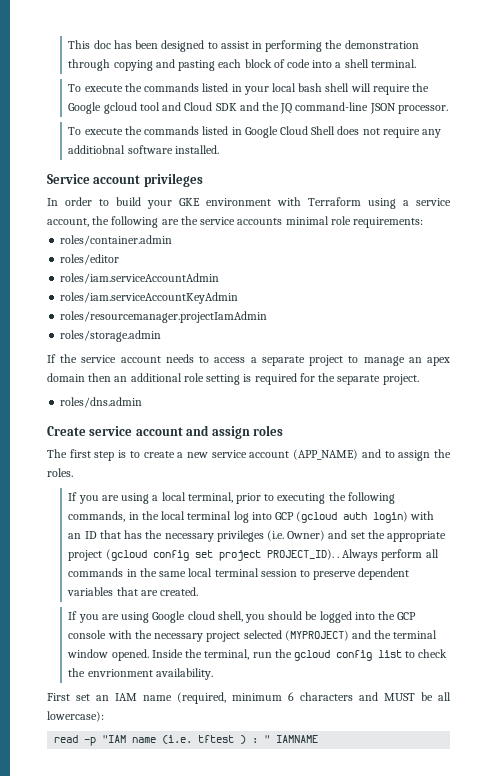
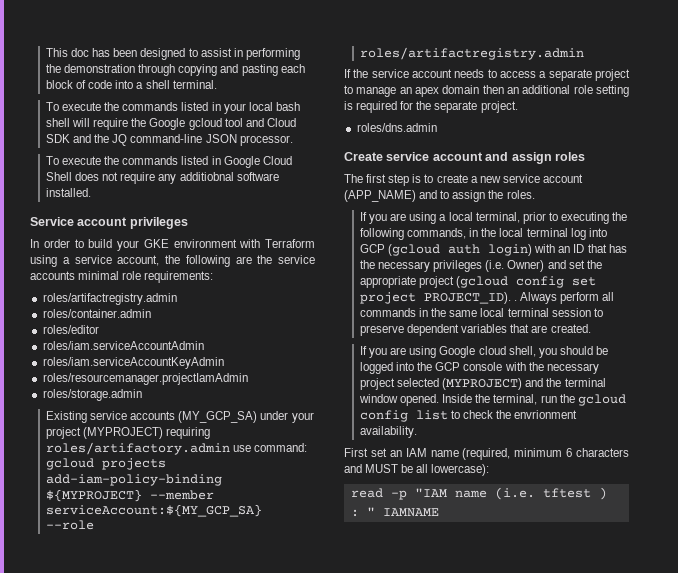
  In order to build your GKE environment with Terraform using a service account, the following are the service accounts minimal role requirements:
+ roles/artifactregistry.admin
+ Existing service accounts (MY_GCP_SA) under your project (MYPROJECT) requiring roles/artifactory.admin use command: gcloud projects add-iam-policy-binding ${MYPROJECT} --member serviceAccount:${MY_GCP_SA} --role roles/artifactregistry.admin

